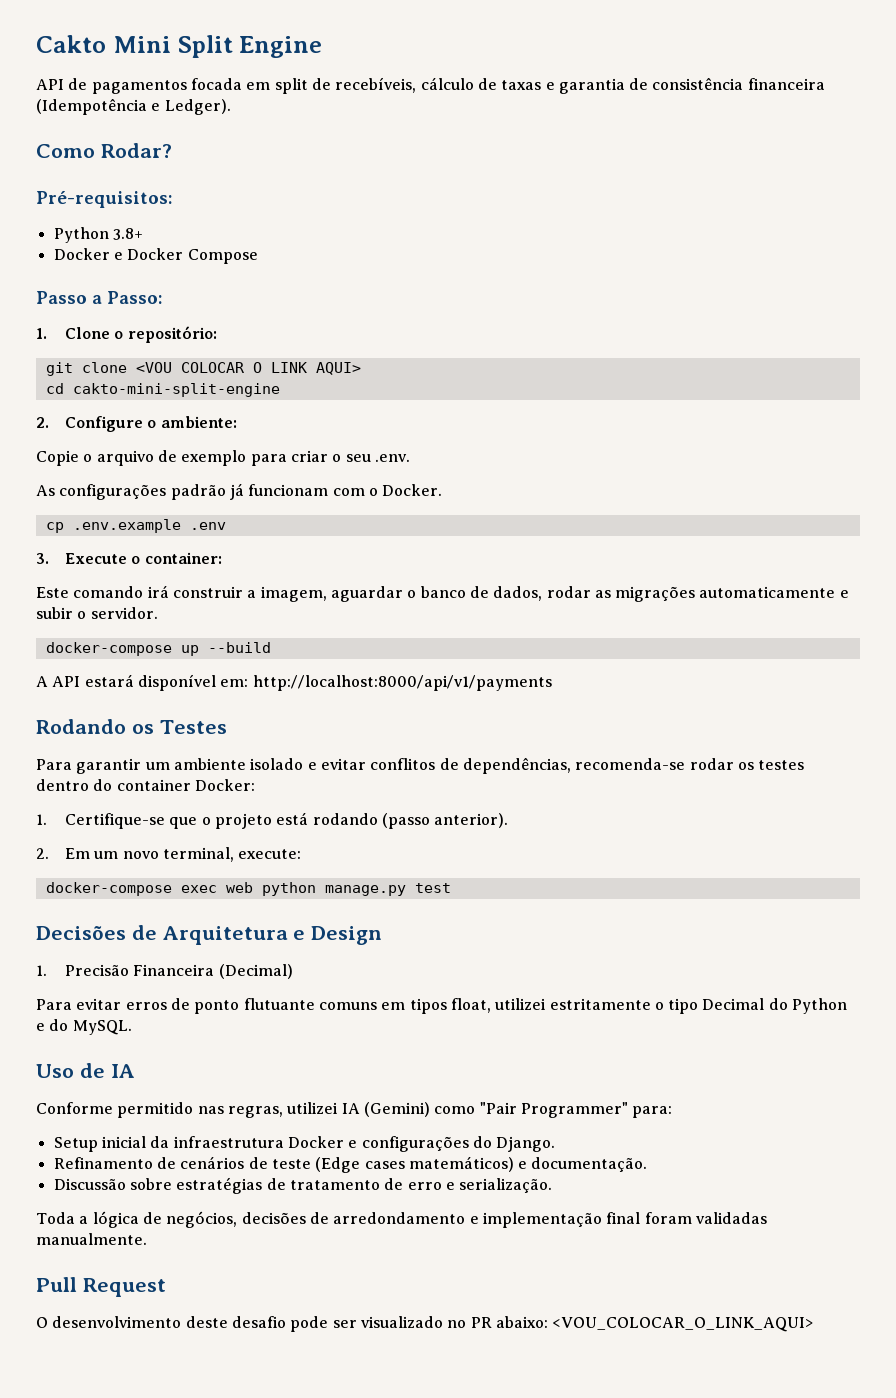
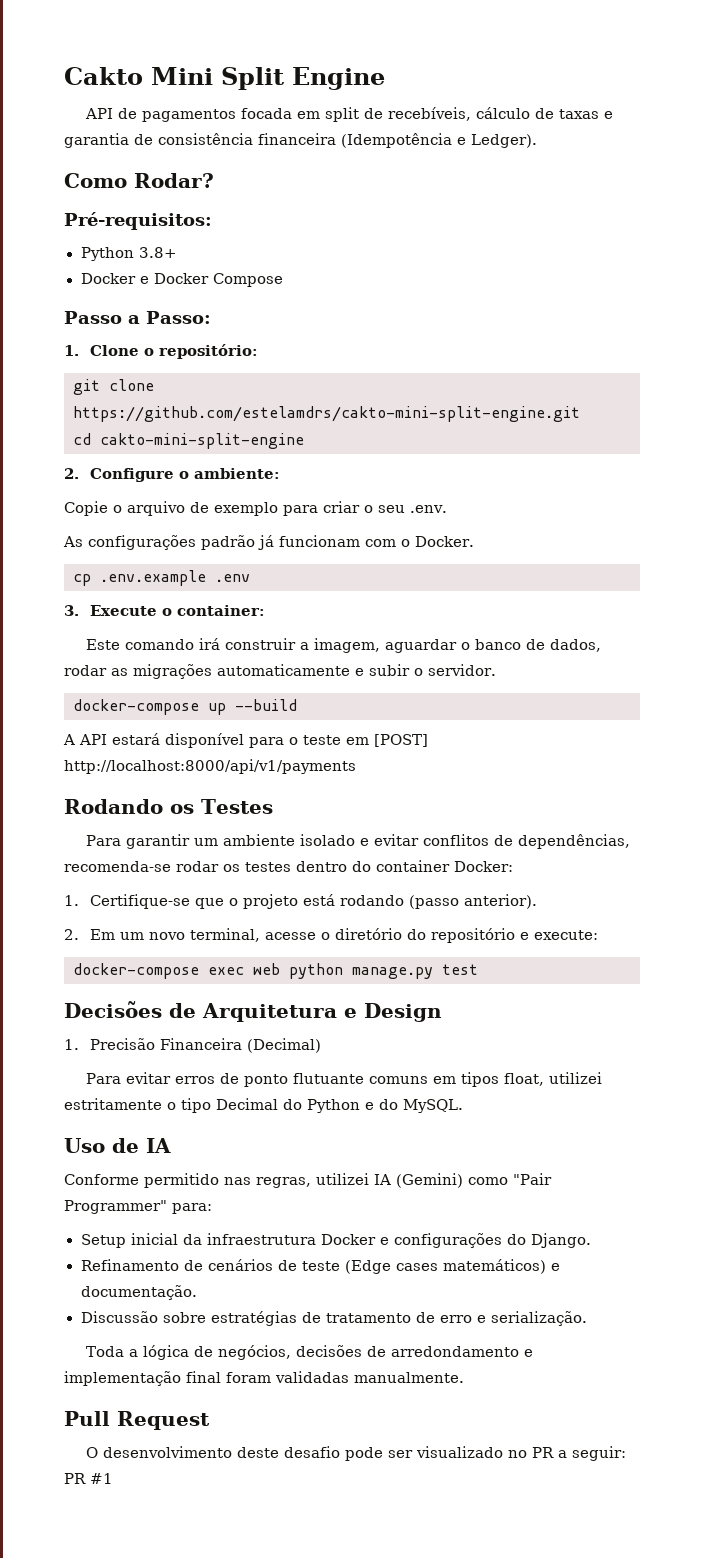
- git clone <VOU COLOCAR O LINK AQUI>
+ git clone https://github.com/estelamdrs/cakto-mini-split-engine.git
- A API estará disponível em: http://localhost:8000/api/v1/payments
+ A API estará disponível para o teste em [POST] http://localhost:8000/api/v1/payments
- 2. Em um novo terminal, execute:
+ 2. Em um novo terminal, acesse o diretório do repositório e execute:
- O desenvolvimento deste desafio pode ser visualizado no PR abaixo: <VOU_COLOCAR_O_LINK_AQUI>
+ O desenvolvimento deste desafio pode ser visualizado no PR a seguir: PR #1

